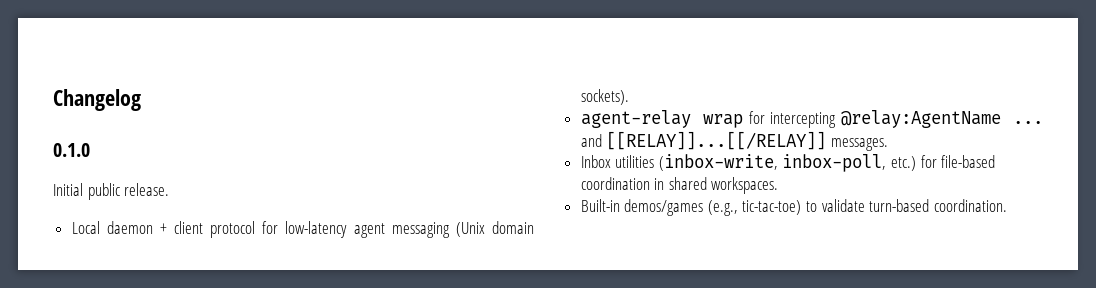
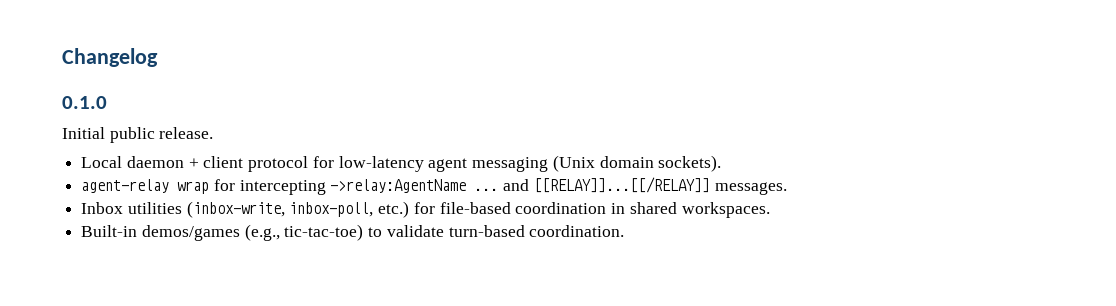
- agent-relay wrap for intercepting @relay:AgentName ... and [[RELAY]]...[[/RELAY]] messages.
+ agent-relay wrap for intercepting ->relay:AgentName ... and [[RELAY]]...[[/RELAY]] messages.

